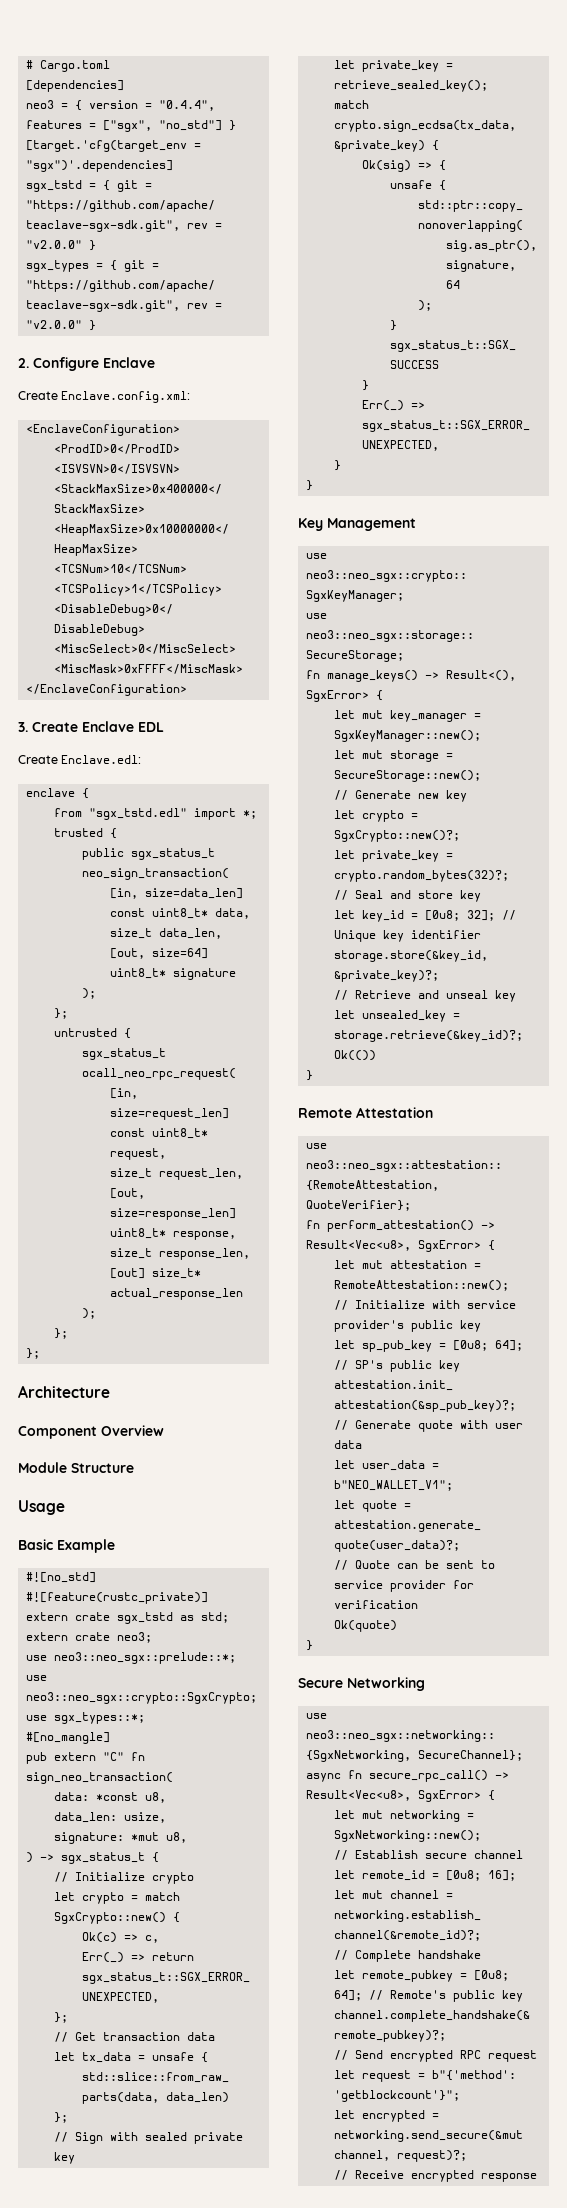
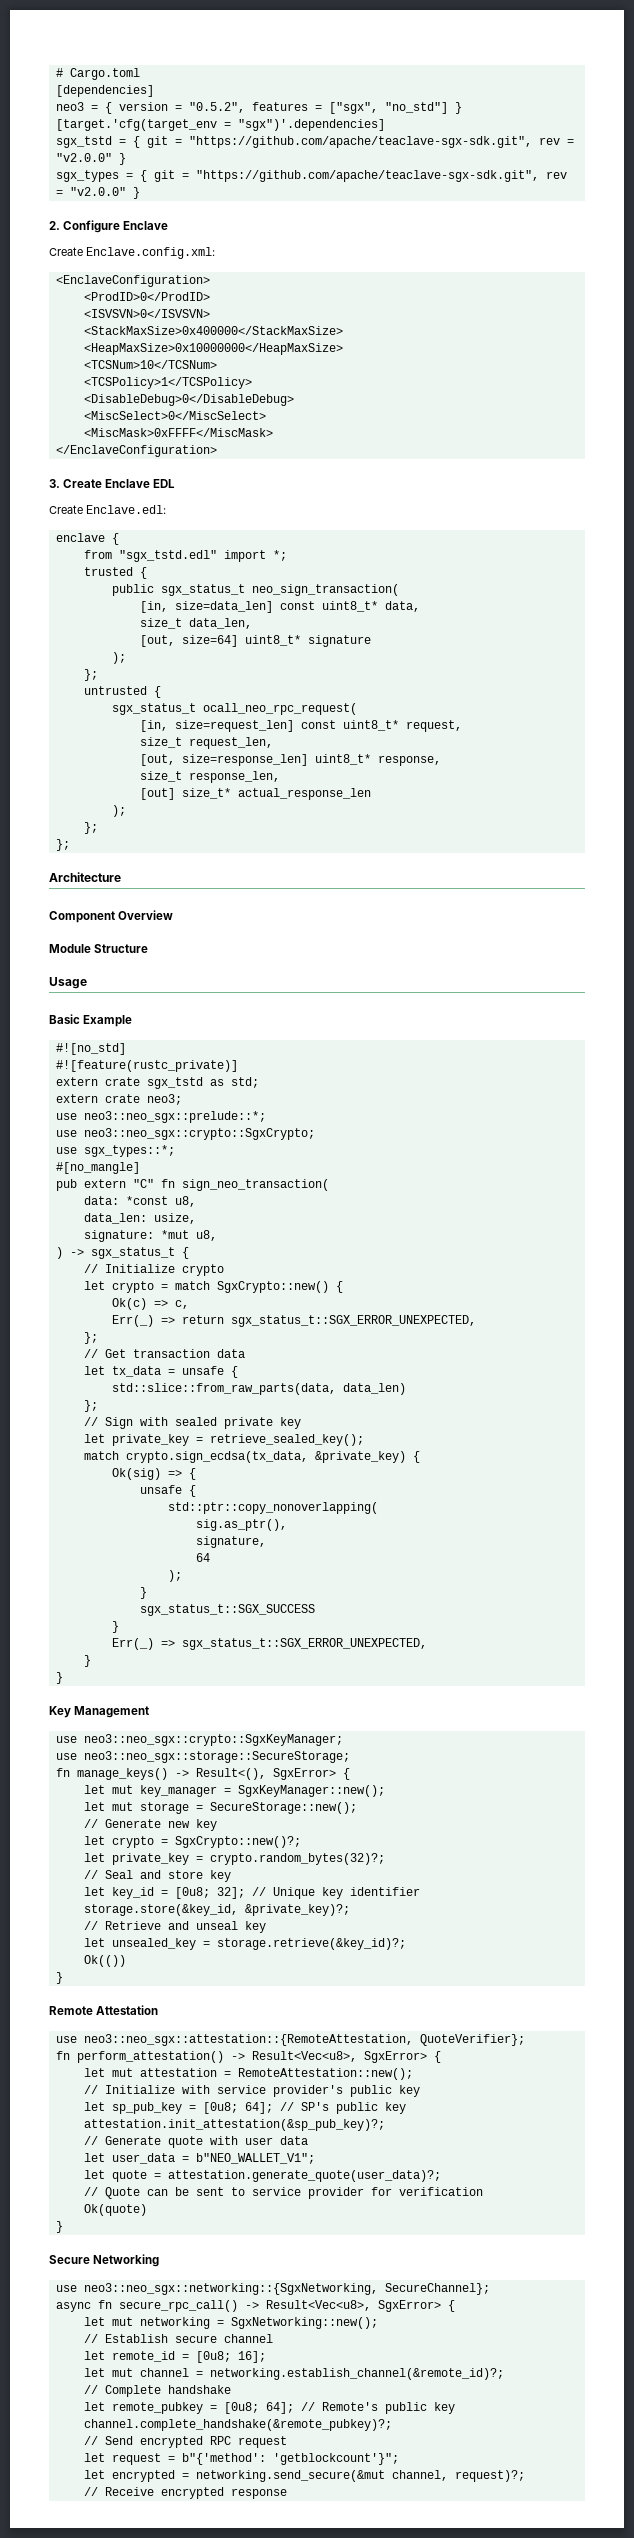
- neo3 = { version = "0.4.4", features = ["sgx", "no_std"] }
+ neo3 = { version = "0.5.2", features = ["sgx", "no_std"] }

